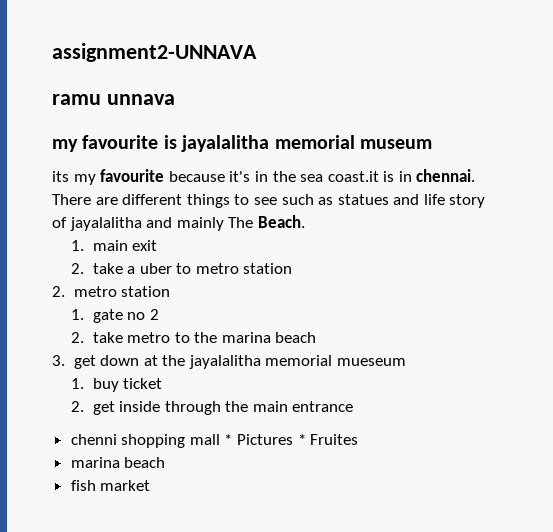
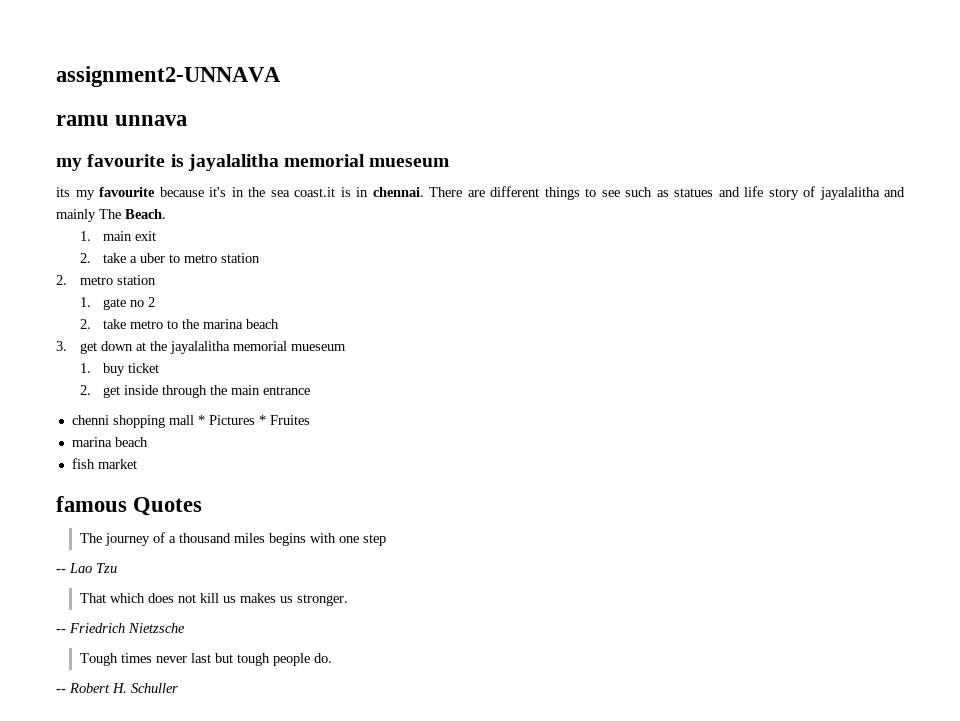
- my favourite is jayalalitha memorial museum
+ my favourite is jayalalitha memorial mueseum
+ famous Quotes
+ The journey of a thousand miles begins with one step
+ -- Lao Tzu
+ That which does not kill us makes us stronger.
+ -- Friedrich Nietzsche
+ Tough times never last but tough people do.
+ -- Robert H. Schuller

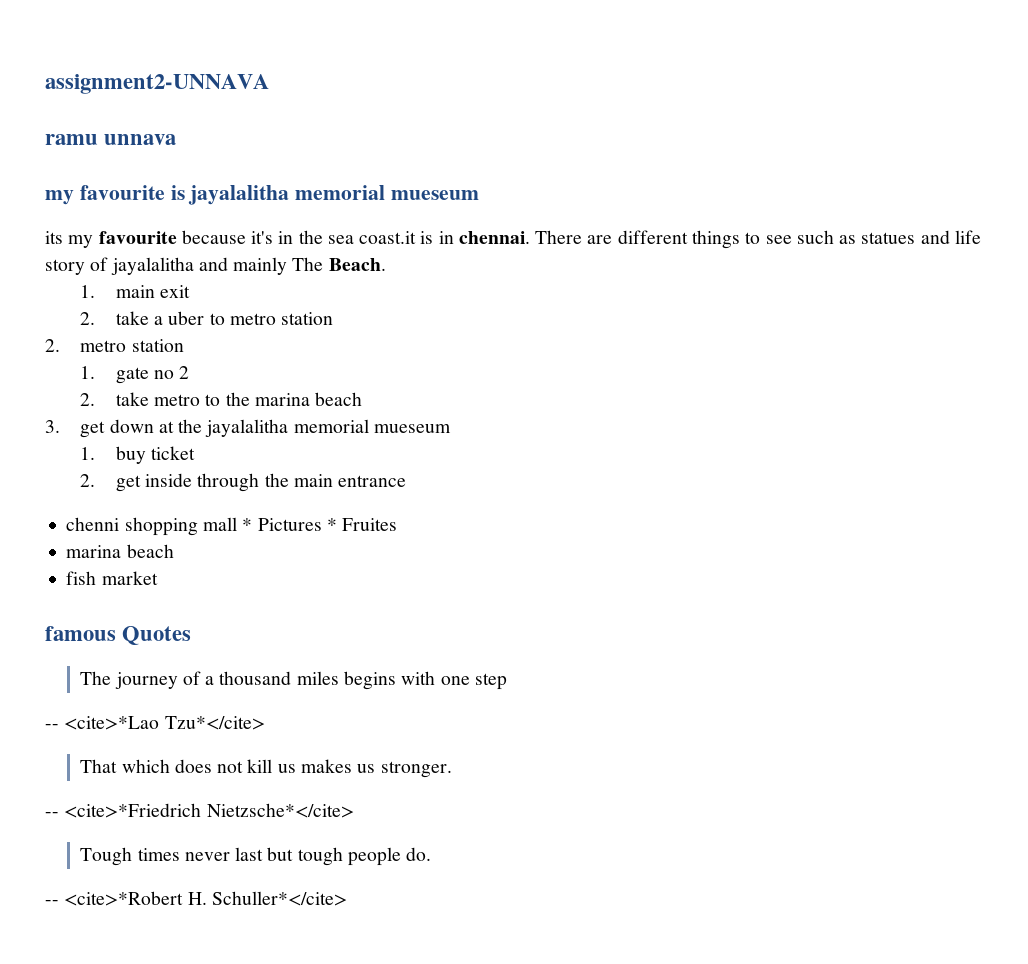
- -- Lao Tzu
+ -- <cite>*Lao Tzu*</cite>
- -- Friedrich Nietzsche
+ -- <cite>*Friedrich Nietzsche*</cite>
- -- Robert H. Schuller
+ -- <cite>*Robert H. Schuller*</cite>

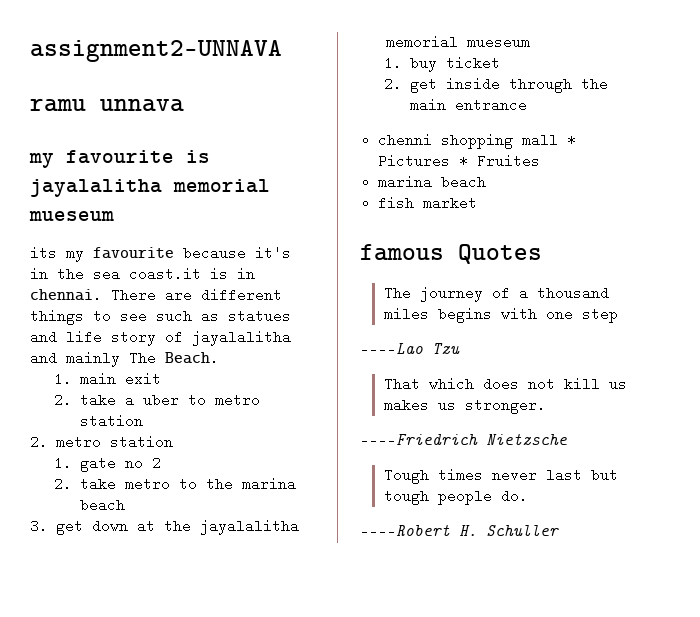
- -- <cite>*Lao Tzu*</cite>
+ ----Lao Tzu
- -- <cite>*Friedrich Nietzsche*</cite>
+ ----Friedrich Nietzsche
- -- <cite>*Robert H. Schuller*</cite>
+ ----Robert H. Schuller

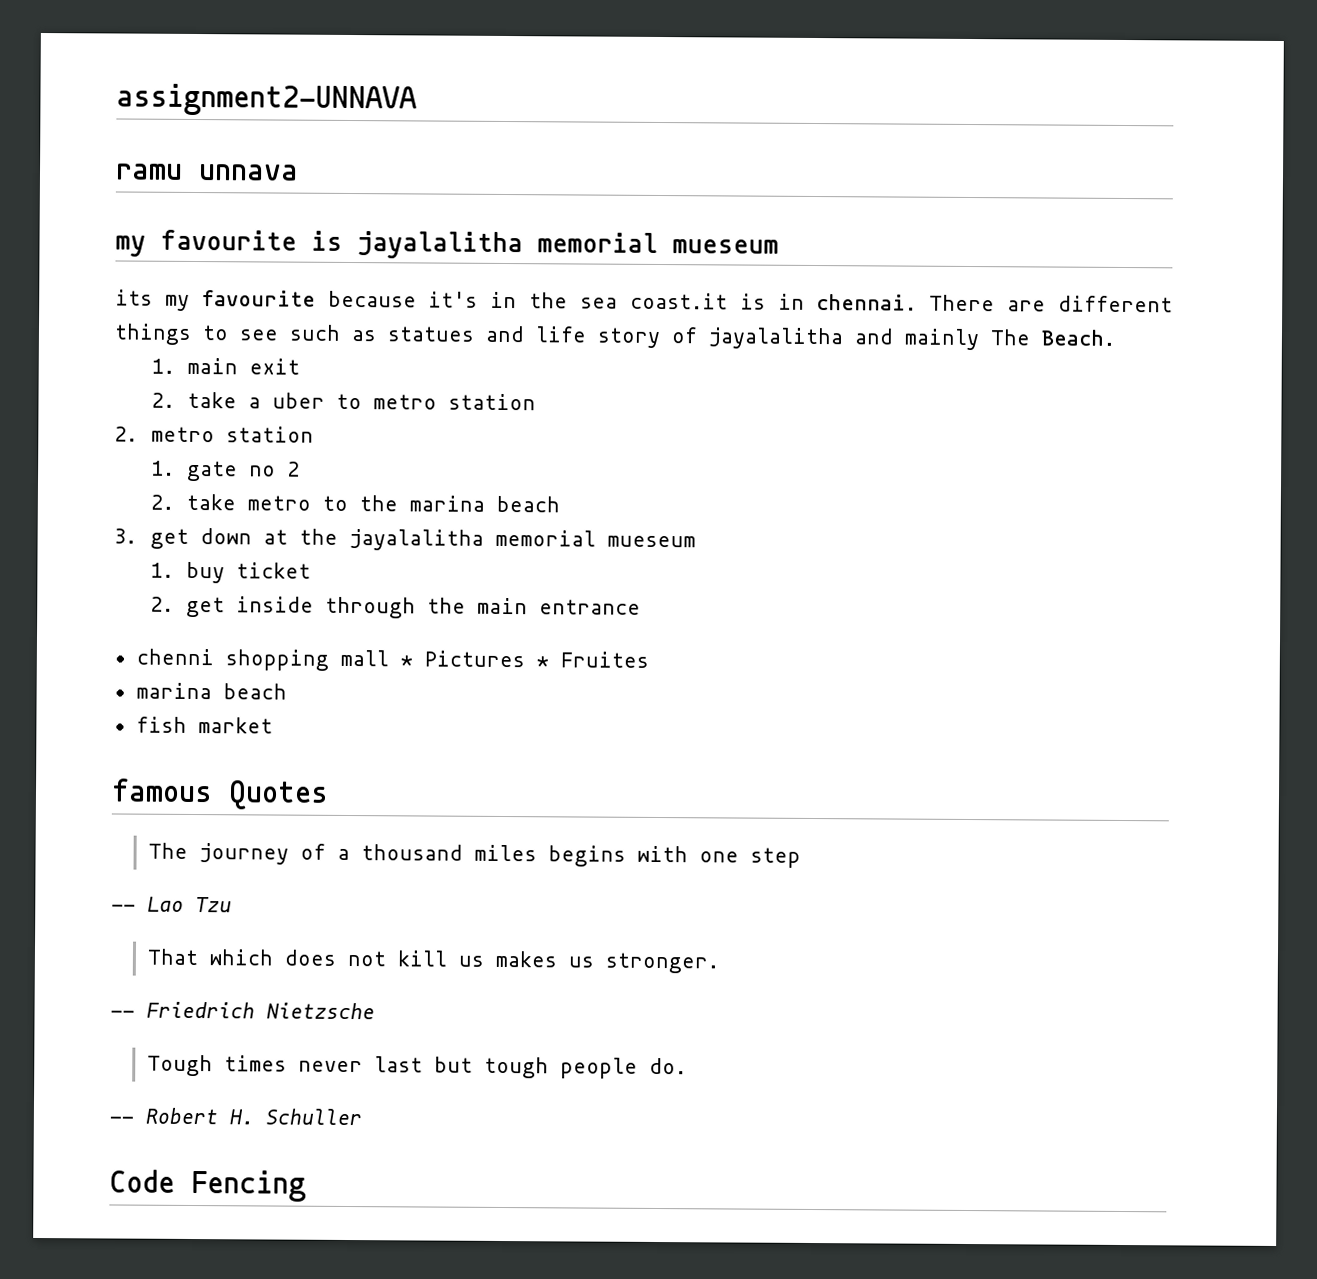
- ----Lao Tzu
+ -- Lao Tzu
- ----Friedrich Nietzsche
+ -- Friedrich Nietzsche
- ----Robert H. Schuller
+ -- Robert H. Schuller
+ Code Fencing

